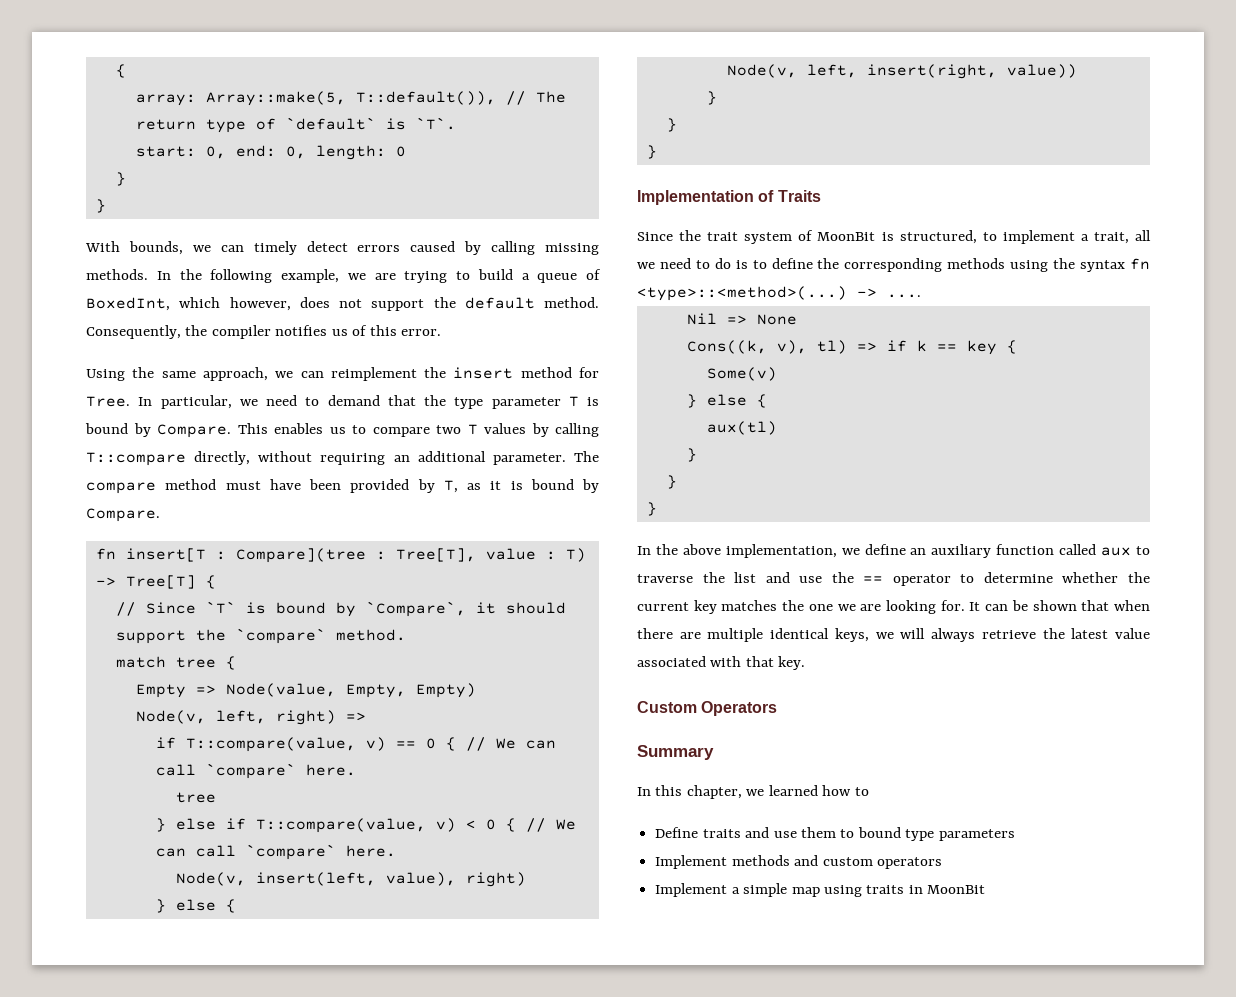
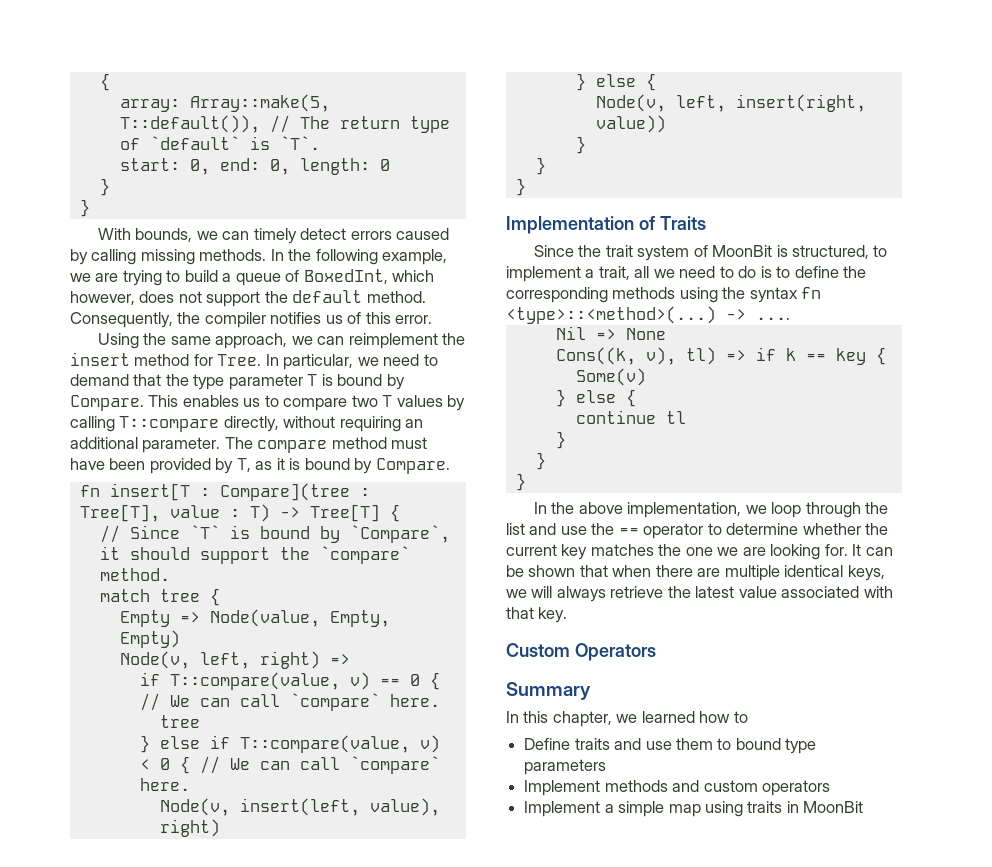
- aux(tl)
+ continue tl
- In the above implementation, we define an auxiliary function called aux to traverse the list and use the == operator to determine whether the current key matches the one we are looking for.
+ In the above implementation, we loop through the list and use the == operator to determine whether the current key matches the one we are looking for.

